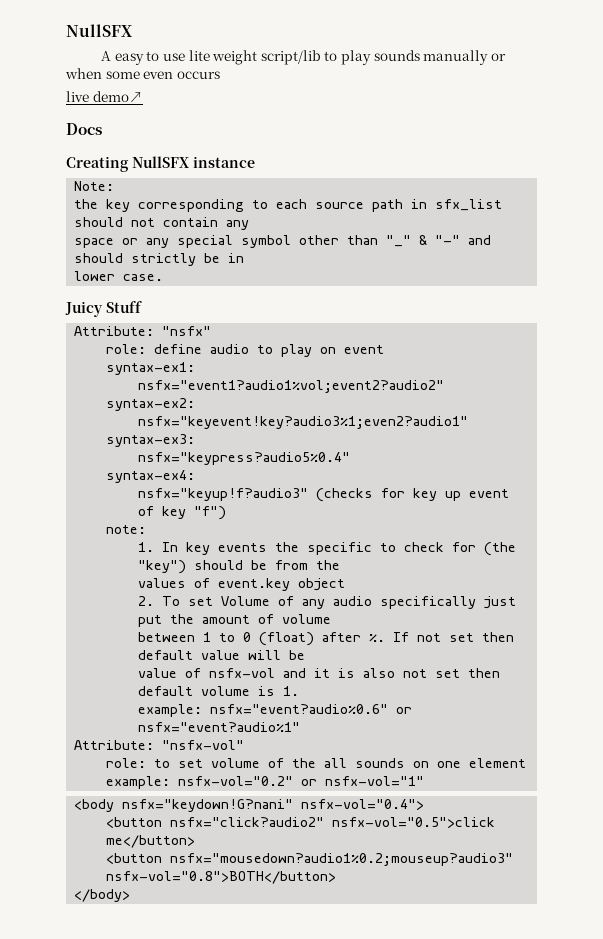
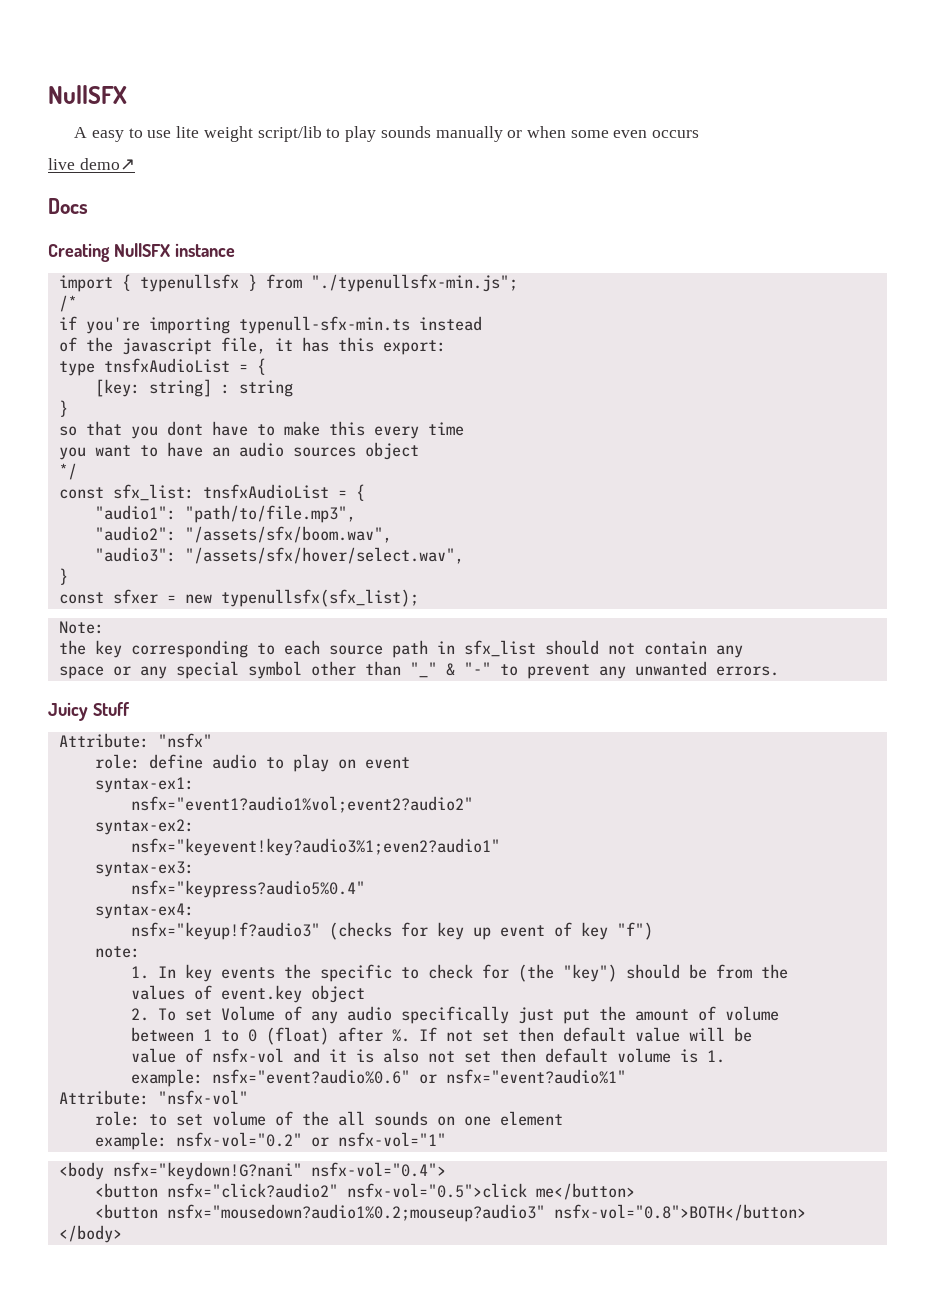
+ import { typenullsfx } from "./typenullsfx-min.js";
+ /*
+ if you're importing typenull-sfx-min.ts instead
+ of the javascript file, it has this export:
+ type tnsfxAudioList = {
+ [key: string] : string
+ }
+ so that you dont have to make this every time
+ you want to have an audio sources object
+ */
+ const sfx_list: tnsfxAudioList = {
+ "audio1": "path/to/file.mp3",
+ "audio2": "/assets/sfx/boom.wav",
+ "audio3": "/assets/sfx/hover/select.wav",
+ }
+ const sfxer = new typenullsfx(sfx_list);
- space or any special symbol other than "_" & "-" and should strictly be in
- lower case.
+ space or any special symbol other than "_" & "-" to prevent any unwanted errors.

